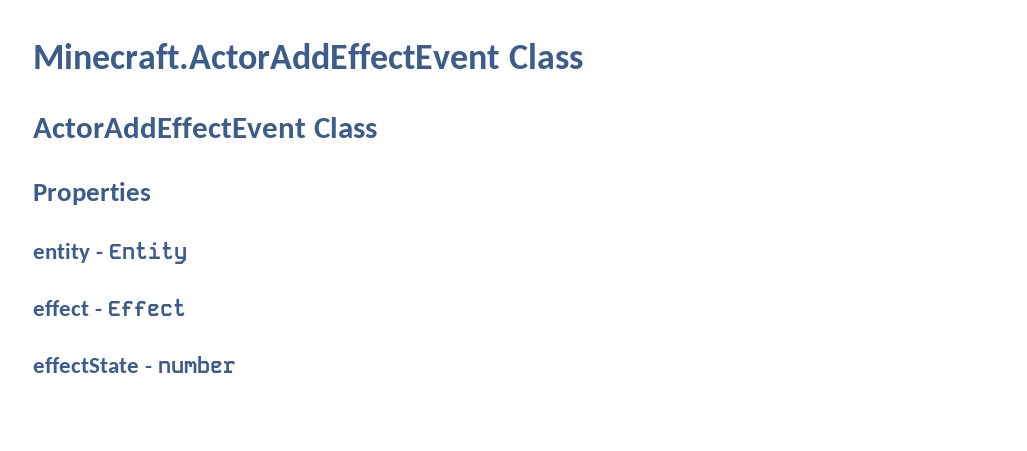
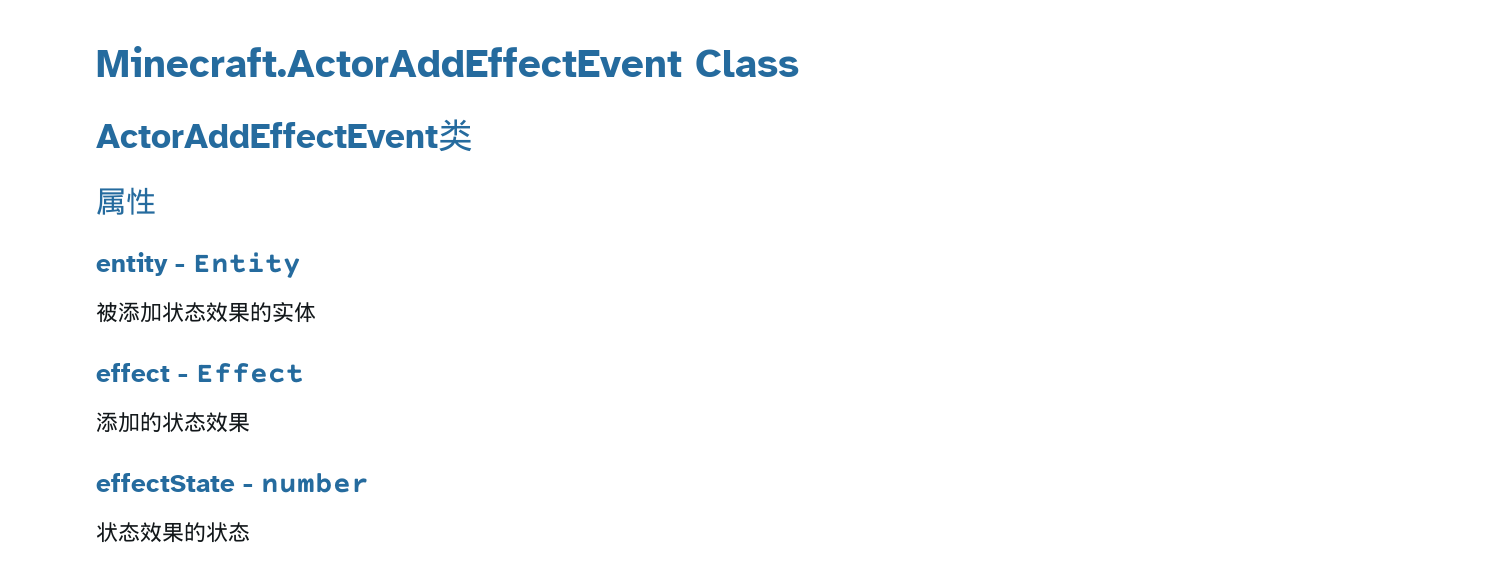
- ActorAddEffectEvent Class
- Properties
+ ActorAddEffectEvent类
+ 属性
+ 被添加状态效果的实体
+ 添加的状态效果
+ 状态效果的状态

